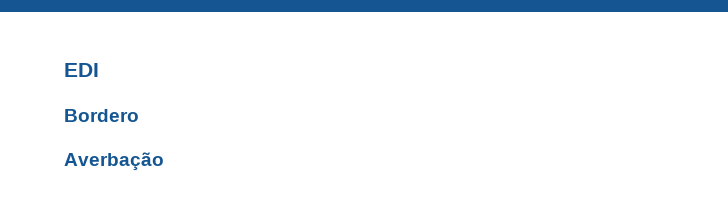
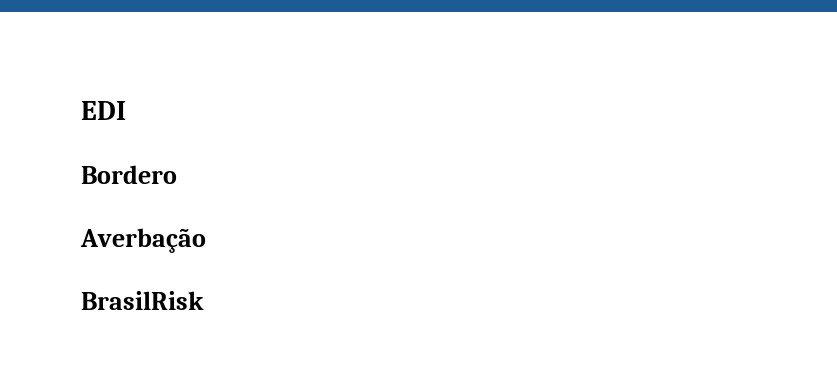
+ BrasilRisk

